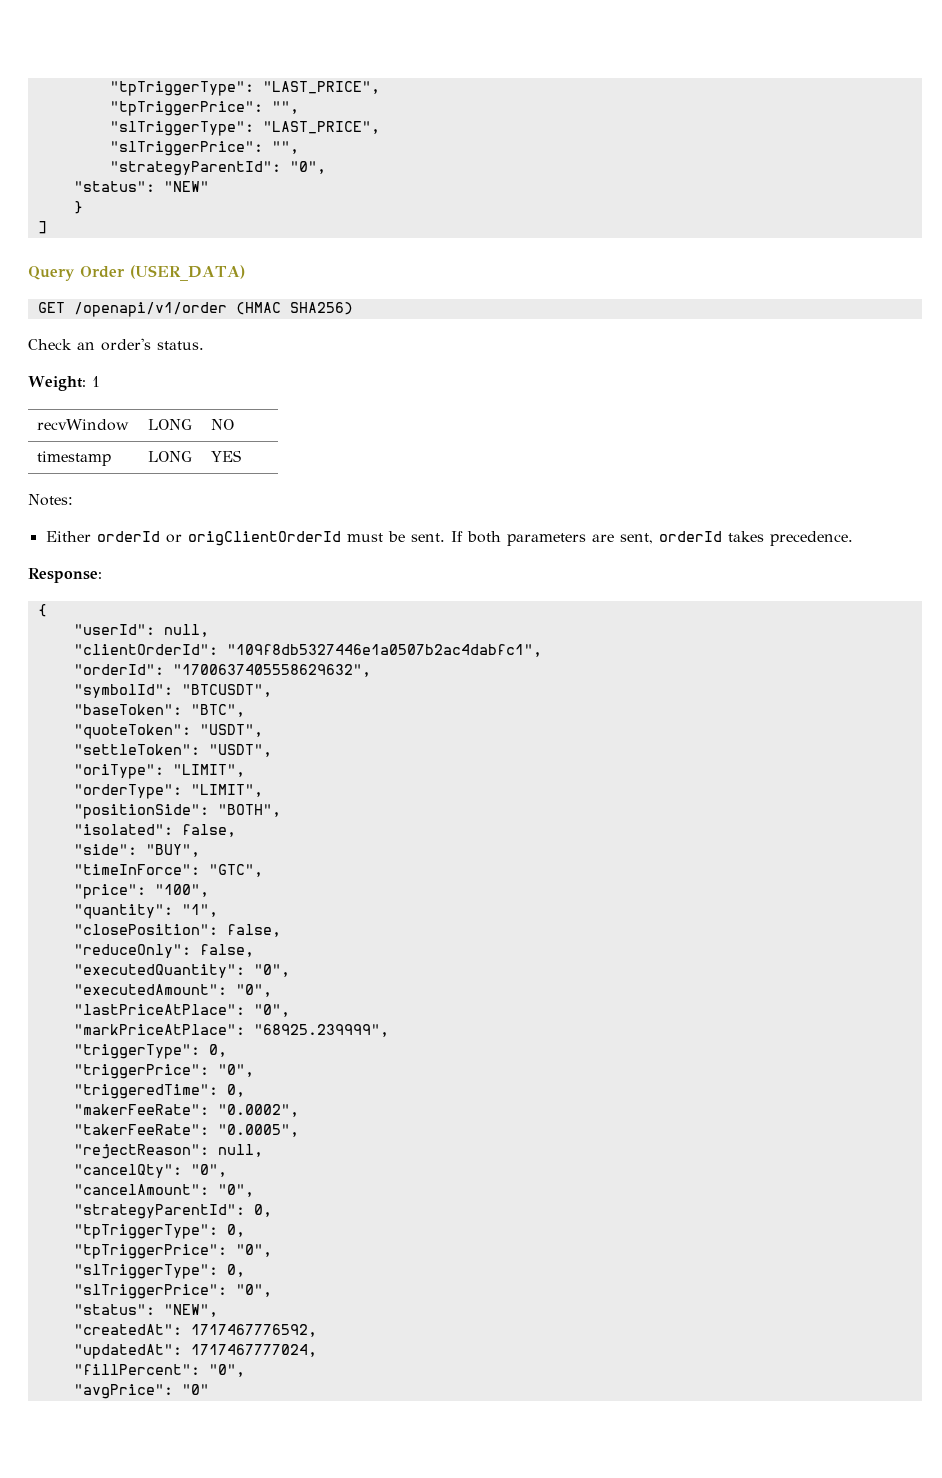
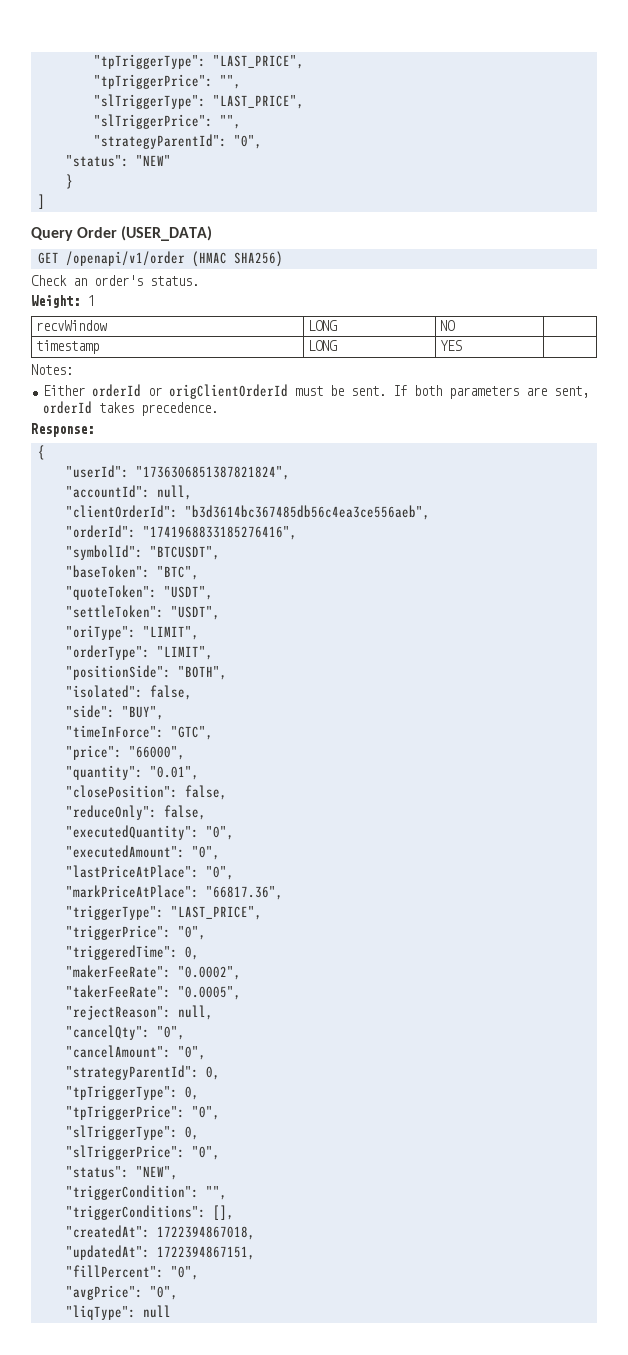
- "userId": null,
+ "userId": "1736306851387821824",
+ "accountId": null,
- "clientOrderId": "109f8db5327446e1a0507b2ac4dabfc1",
+ "clientOrderId": "b3d3614bc367485db56c4ea3ce556aeb",
- "orderId": "1700637405558629632",
+ "orderId": "1741968833185276416",
- "price": "100",
+ "price": "66000",
- "quantity": "1",
+ "quantity": "0.01",
- "markPriceAtPlace": "68925.239999",
+ "markPriceAtPlace": "66817.36",
- "triggerType": 0,
+ "triggerType": "LAST_PRICE",
+ "triggerCondition": "",
+ "triggerConditions": [],
- "createdAt": 1717467776592,
+ "createdAt": 1722394867018,
- "updatedAt": 1717467777024,
+ "updatedAt": 1722394867151,
- "avgPrice": "0"
+ "avgPrice": "0",
+ "liqType": null

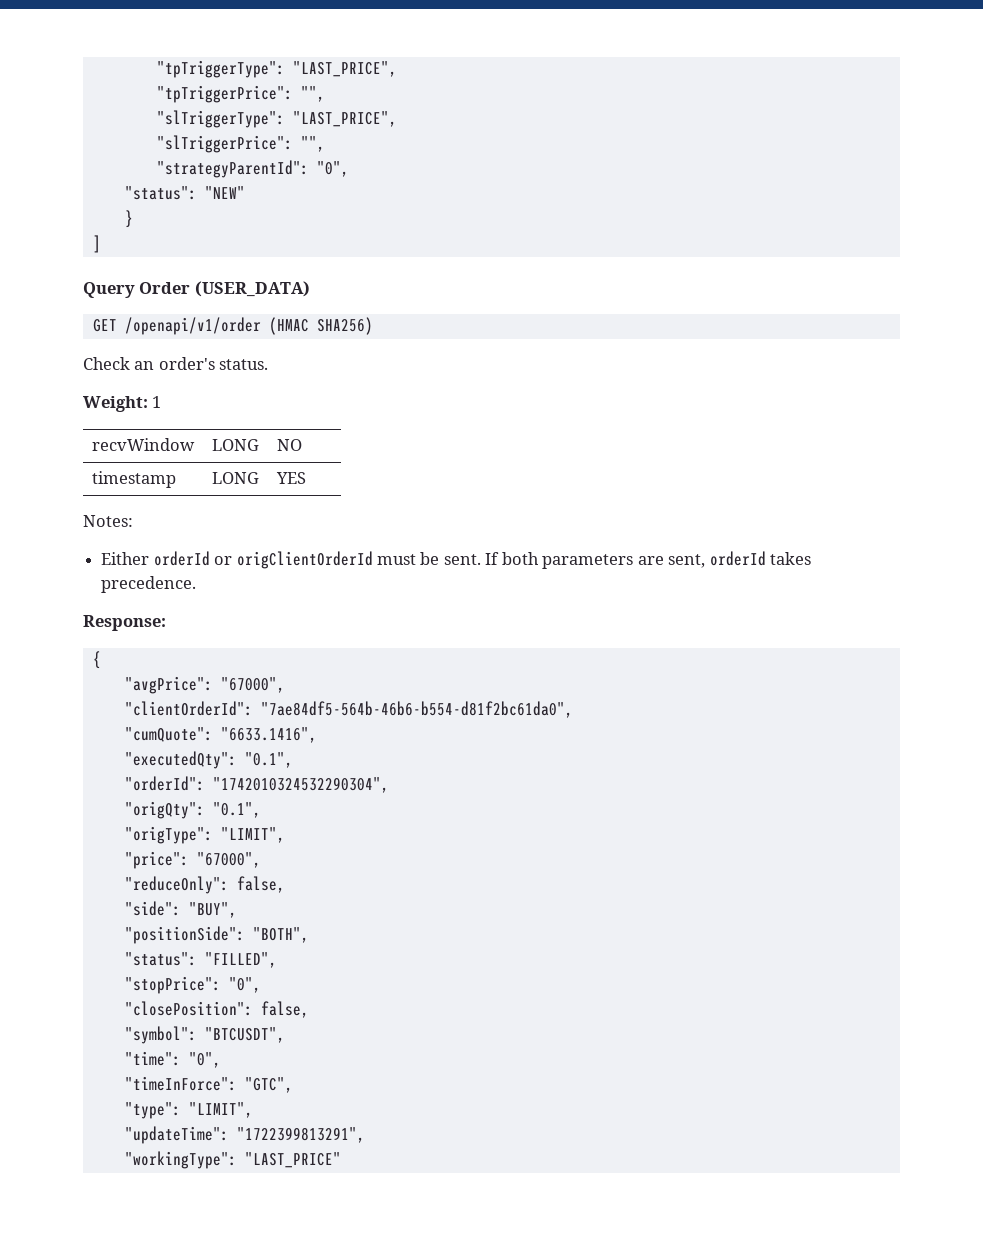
- "userId": "1736306851387821824",
- "accountId": null,
- "clientOrderId": "b3d3614bc367485db56c4ea3ce556aeb",
- "orderId": "1741968833185276416",
- "symbolId": "BTCUSDT",
- "baseToken": "BTC",
- "quoteToken": "USDT",
- "settleToken": "USDT",
- "oriType": "LIMIT",
- "orderType": "LIMIT",
+ "avgPrice": "67000",
+ "clientOrderId": "7ae84df5-564b-46b6-b554-d81f2bc61da0",
+ "cumQuote": "6633.1416",
+ "executedQty": "0.1",
+ "orderId": "1742010324532290304",
+ "origQty": "0.1",
+ "origType": "LIMIT",
+ "price": "67000",
+ "reduceOnly": false,
+ "side": "BUY",
  "positionSide": "BOTH",
- "isolated": false,
- "side": "BUY",
+ "status": "FILLED",
+ "stopPrice": "0",
+ "closePosition": false,
+ "symbol": "BTCUSDT",
+ "time": "0",
  "timeInForce": "GTC",
- "price": "66000",
- "quantity": "0.01",
- "closePosition": false,
- "reduceOnly": false,
- "executedQuantity": "0",
- "executedAmount": "0",
- "lastPriceAtPlace": "0",
- "markPriceAtPlace": "66817.36",
- "triggerType": "LAST_PRICE",
- "triggerPrice": "0",
- "triggeredTime": 0,
- "makerFeeRate": "0.0002",
- "takerFeeRate": "0.0005",
- "rejectReason": null,
- "cancelQty": "0",
- "cancelAmount": "0",
- "strategyParentId": 0,
- "tpTriggerType": 0,
- "tpTriggerPrice": "0",
- "slTriggerType": 0,
- "slTriggerPrice": "0",
- "status": "NEW",
- "triggerCondition": "",
- "triggerConditions": [],
- "createdAt": 1722394867018,
- "updatedAt": 1722394867151,
- "fillPercent": "0",
- "avgPrice": "0",
- "liqType": null
+ "type": "LIMIT",
+ "updateTime": "1722399813291",
+ "workingType": "LAST_PRICE"

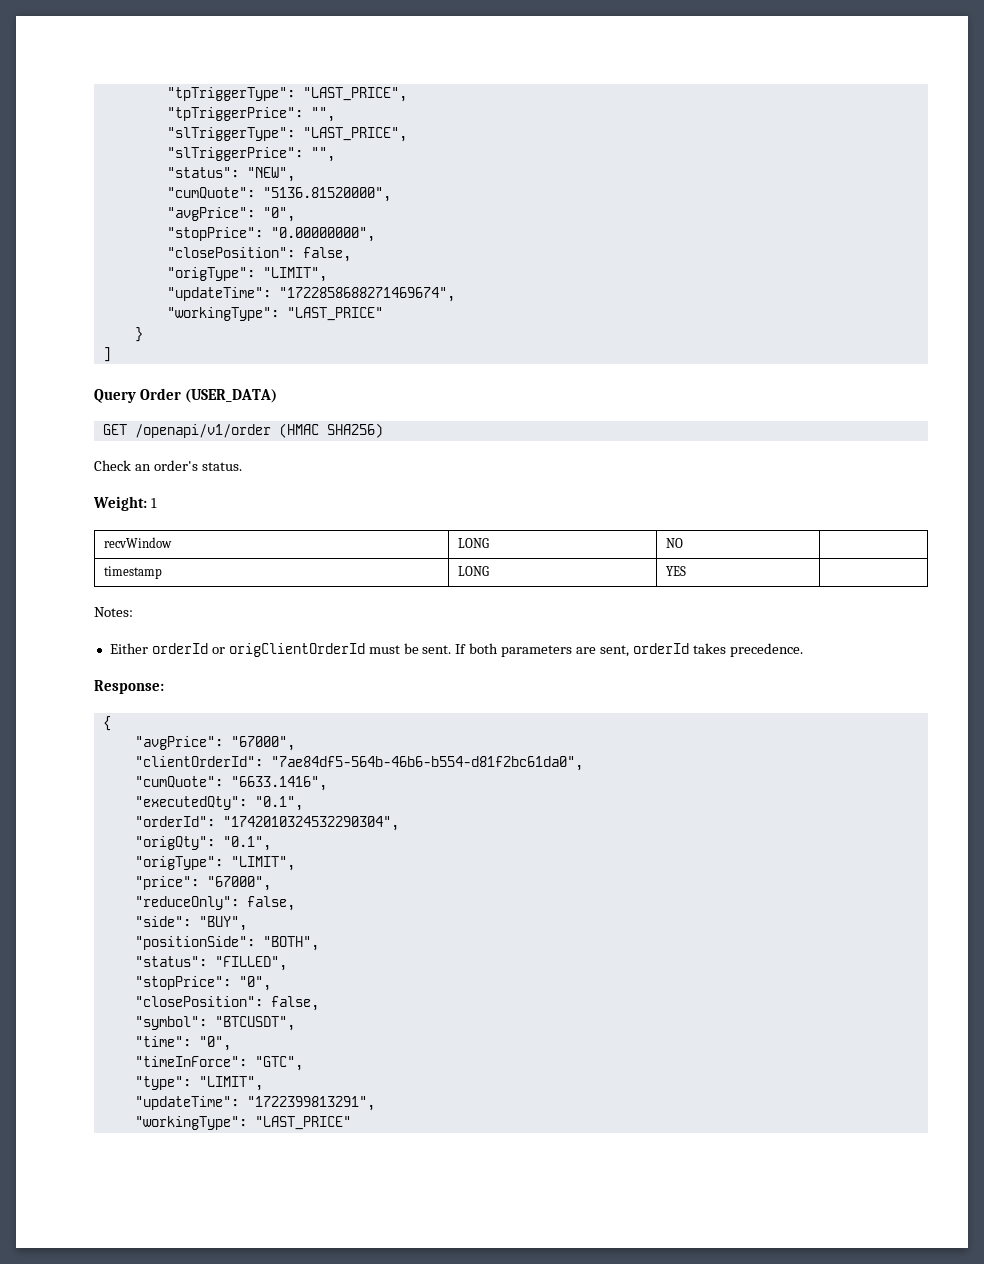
- "strategyParentId": "0",
- "status": "NEW"
+ "status": "NEW",
+ "cumQuote": "5136.81520000",
+ "avgPrice": "0",
+ "stopPrice": "0.00000000",
+ "closePosition": false,
+ "origType": "LIMIT",
+ "updateTime": "1722858688271469674",
+ "workingType": "LAST_PRICE"

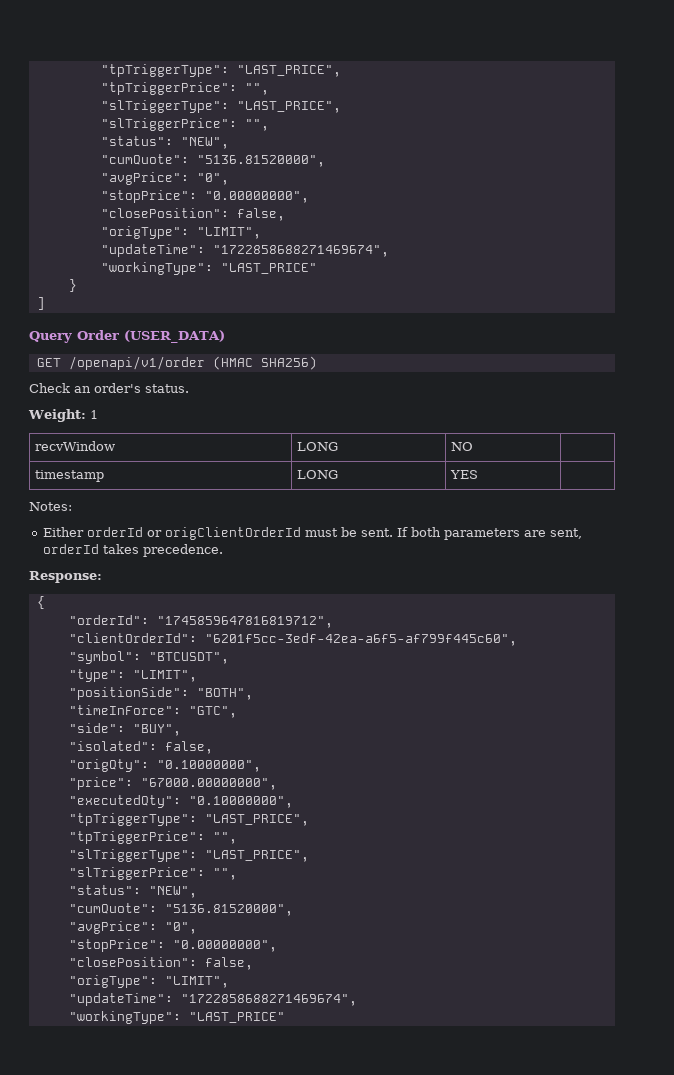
- "avgPrice": "67000",
+ "orderId": "1745859647816819712",
- "clientOrderId": "7ae84df5-564b-46b6-b554-d81f2bc61da0",
- "cumQuote": "6633.1416",
- "executedQty": "0.1",
- "orderId": "1742010324532290304",
- "origQty": "0.1",
+ "clientOrderId": "6201f5cc-3edf-42ea-a6f5-af799f445c60",
+ "symbol": "BTCUSDT",
+ "type": "LIMIT",
+ "positionSide": "BOTH",
+ "timeInForce": "GTC",
+ "side": "BUY",
+ "isolated": false,
+ "origQty": "0.10000000",
+ "price": "67000.00000000",
+ "executedQty": "0.10000000",
+ "tpTriggerType": "LAST_PRICE",
+ "tpTriggerPrice": "",
+ "slTriggerType": "LAST_PRICE",
+ "slTriggerPrice": "",
+ "status": "NEW",
+ "cumQuote": "5136.81520000",
+ "avgPrice": "0",
+ "stopPrice": "0.00000000",
+ "closePosition": false,
  "origType": "LIMIT",
- "price": "67000",
- "reduceOnly": false,
- "side": "BUY",
- "positionSide": "BOTH",
- "status": "FILLED",
- "stopPrice": "0",
- "closePosition": false,
- "symbol": "BTCUSDT",
- "time": "0",
- "timeInForce": "GTC",
- "type": "LIMIT",
- "updateTime": "1722399813291",
+ "updateTime": "1722858688271469674",

